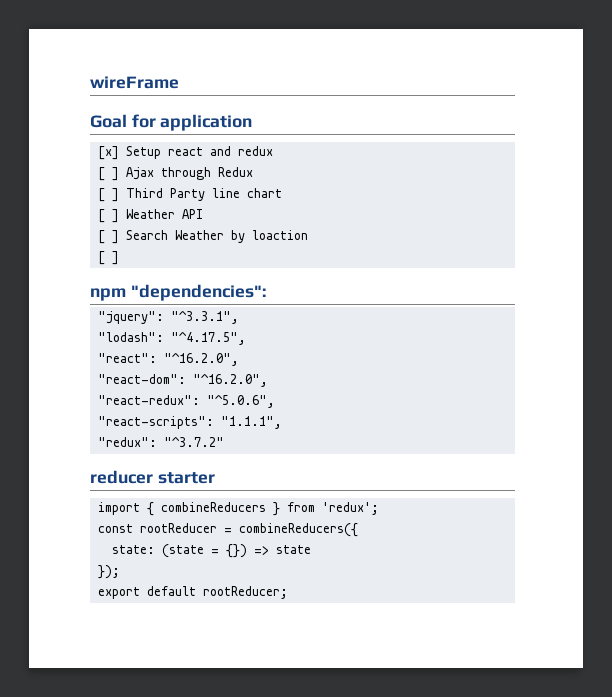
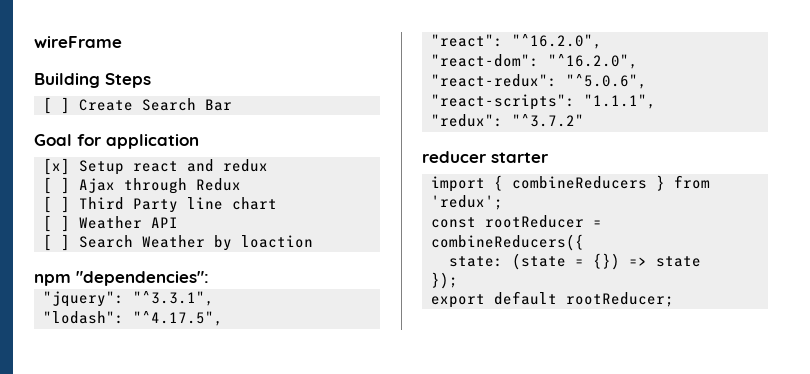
+ Building Steps
+ [ ] Create Search Bar
  [ ] Search Weather by loaction
- [ ]

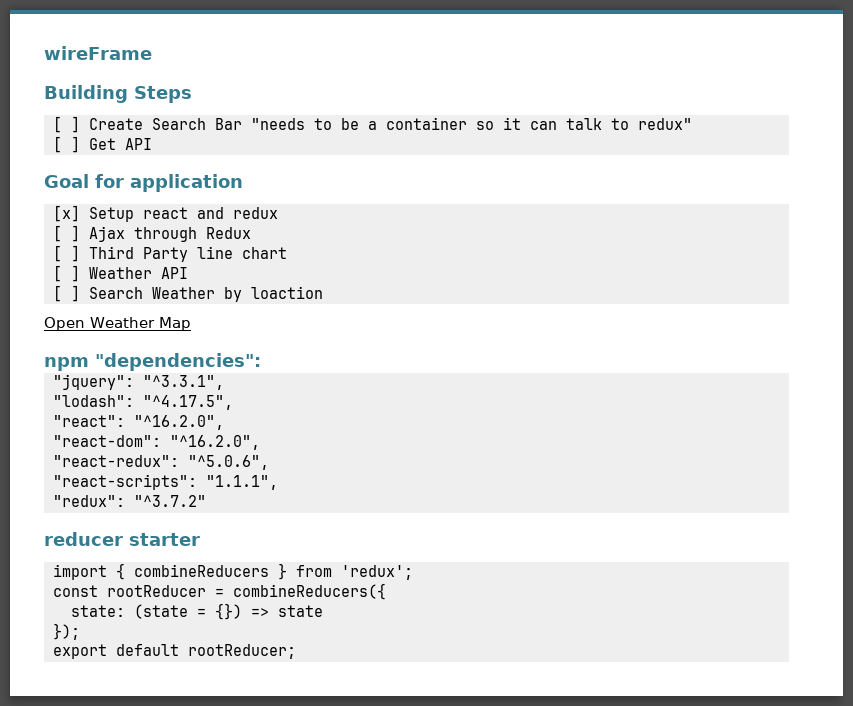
- [ ] Create Search Bar
+ [ ] Create Search Bar "needs to be a container so it can talk to redux"
+ [ ] Get API
+ Open Weather Map

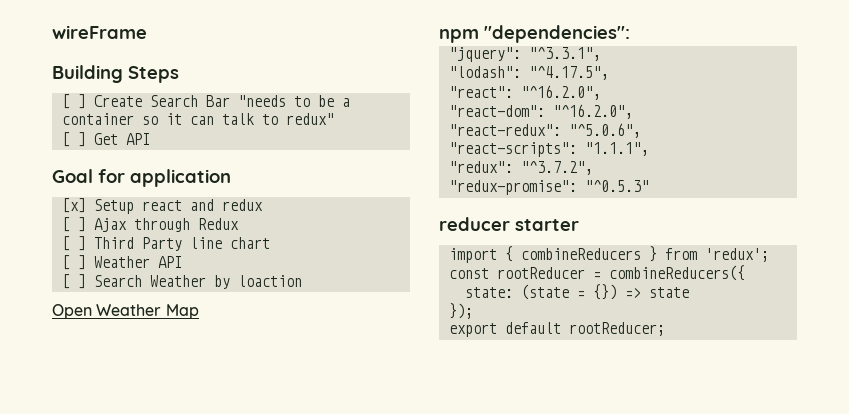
- "redux": "^3.7.2"
+ "redux": "^3.7.2",
+ "redux-promise": "^0.5.3"

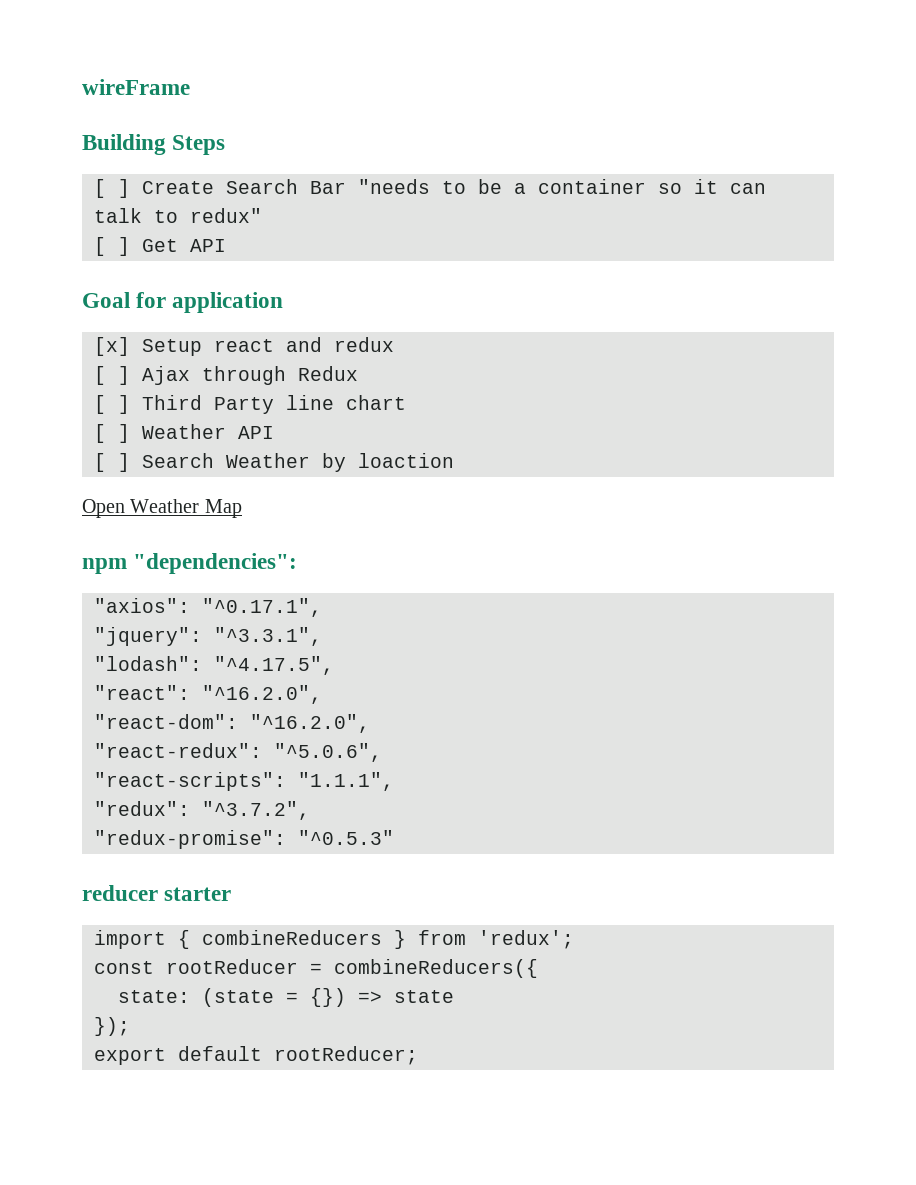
+ "axios": "^0.17.1",

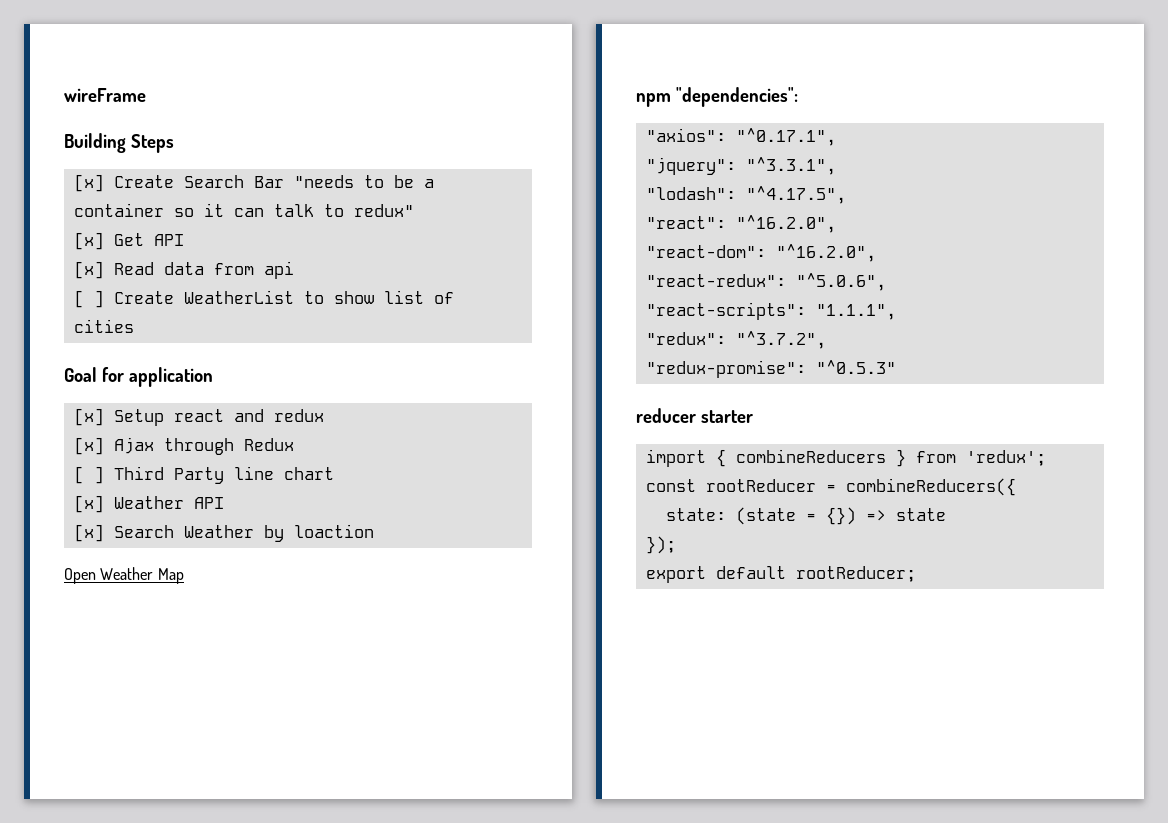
- [ ] Create Search Bar "needs to be a container so it can talk to redux"
+ [x] Create Search Bar "needs to be a container so it can talk to redux"
- [ ] Get API
+ [x] Get API
+ [x] Read data from api
+ [ ] Create WeatherList to show list of cities
- [ ] Ajax through Redux
+ [x] Ajax through Redux
- [ ] Weather API
+ [x] Weather API
- [ ] Search Weather by loaction
+ [x] Search Weather by loaction

